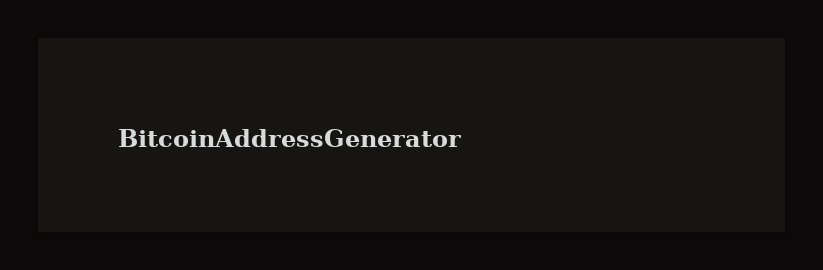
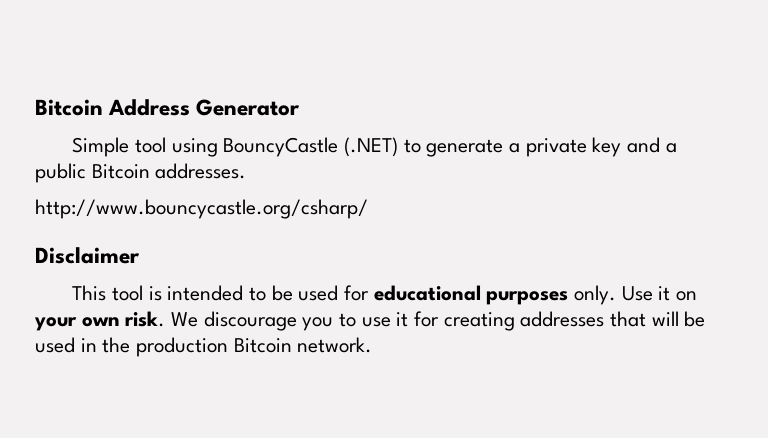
- BitcoinAddressGenerator
+ Bitcoin Address Generator
+ Simple tool using BouncyCastle (.NET) to generate a private key and a public Bitcoin addresses.
+ http://www.bouncycastle.org/csharp/
+ Disclaimer
+ This tool is intended to be used for educational purposes only. Use it on your own risk. We discourage you to use it for creating addresses that will be used in the production Bitcoin network.

